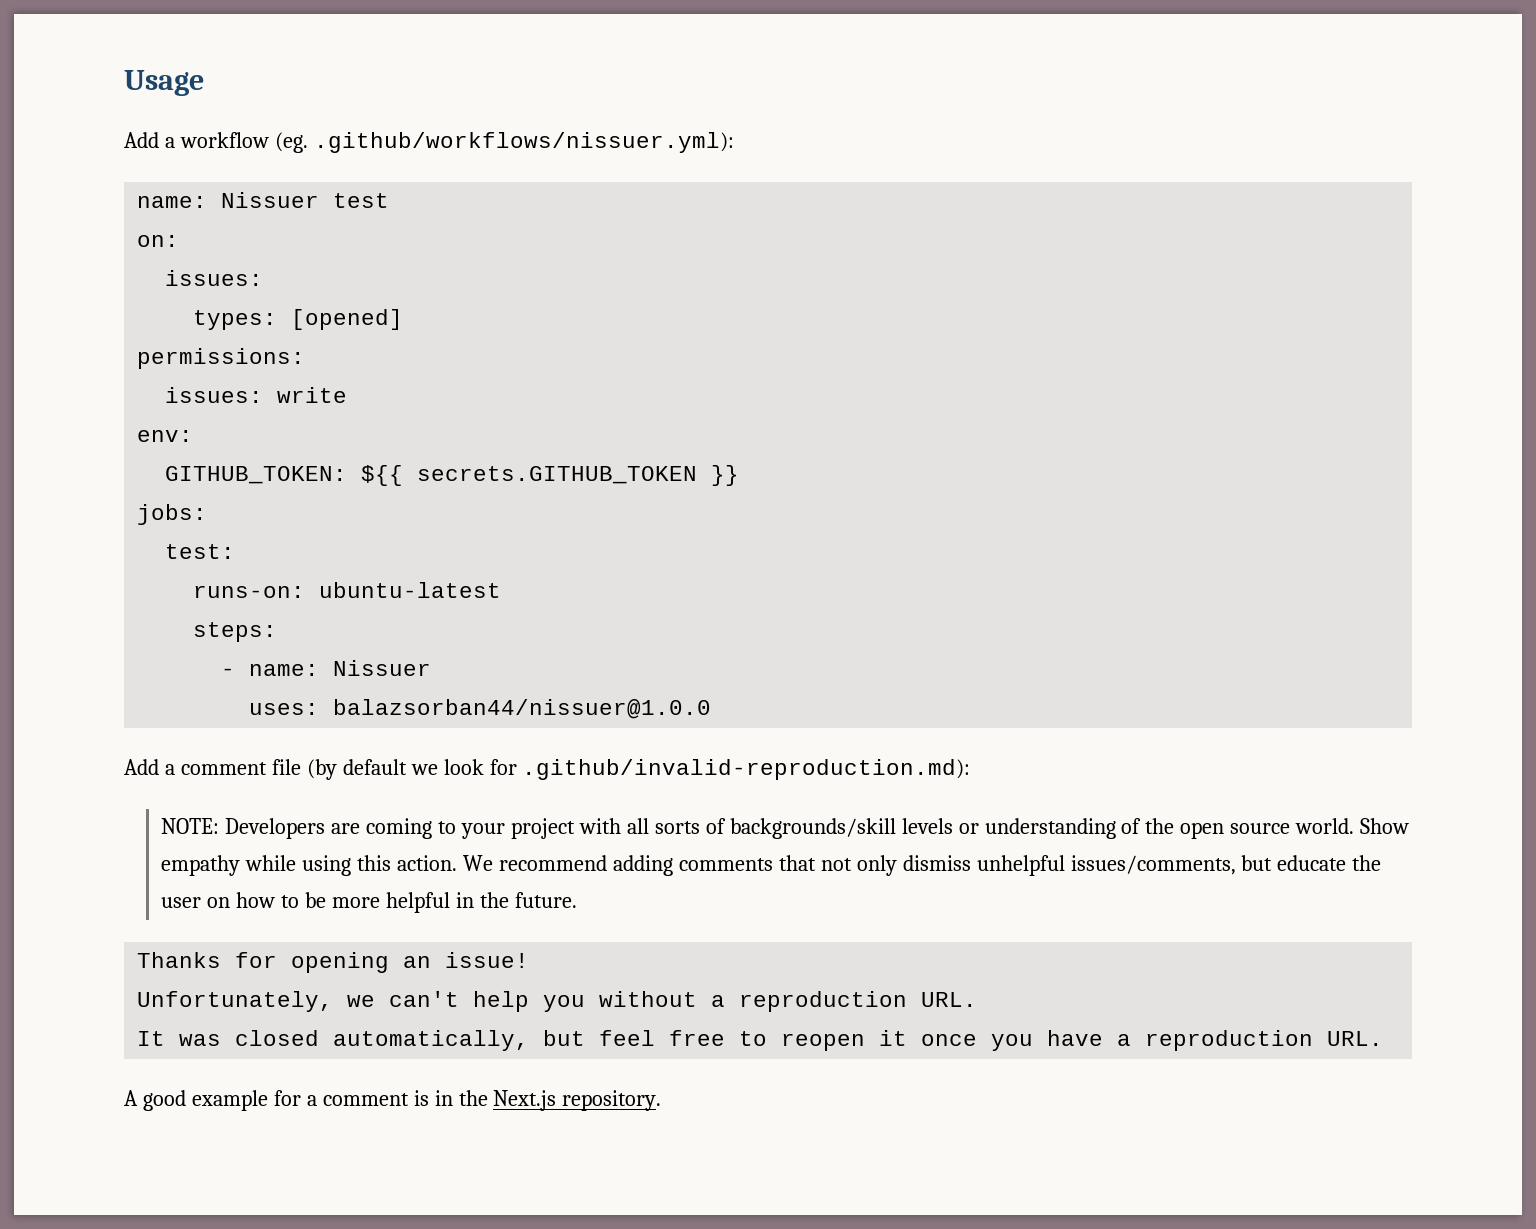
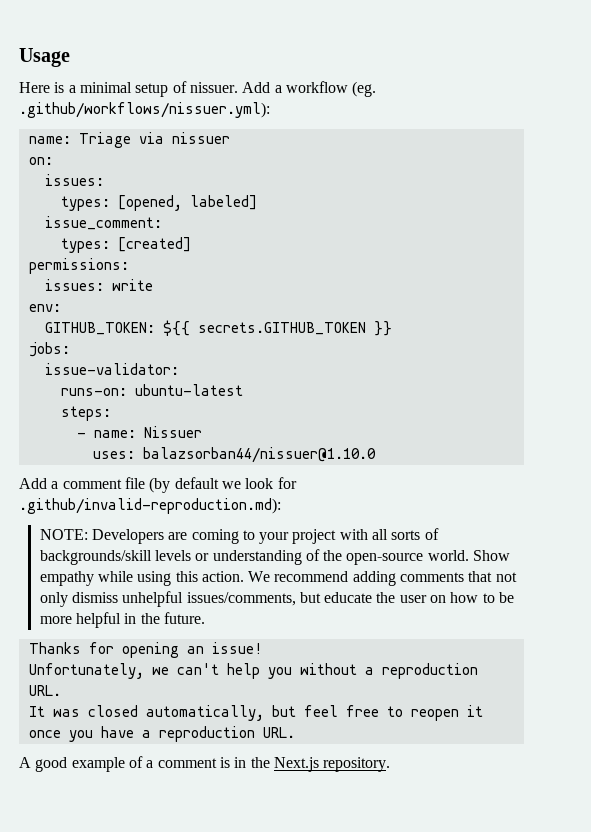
+ Here is a minimal setup of nissuer.
- name: Nissuer test
+ name: Triage via nissuer
- types: [opened]
+ types: [opened, labeled]
+ issue_comment:
+ types: [created]
- test:
+ issue-validator:
- uses: balazsorban44/nissuer@1.0.0
+ uses: balazsorban44/nissuer@1.10.0
- NOTE: Developers are coming to your project with all sorts of backgrounds/skill levels or understanding of the open source world.
+ NOTE: Developers are coming to your project with all sorts of backgrounds/skill levels or understanding of the open-source world.
- A good example for a comment is in the Next.js repository.
+ A good example of a comment is in the Next.js repository.

